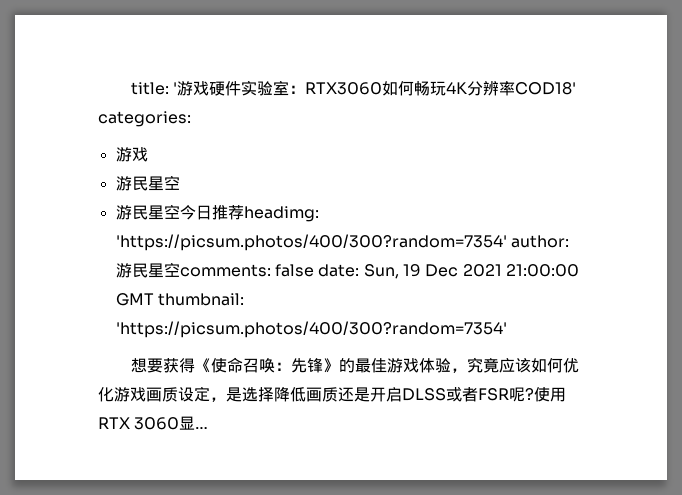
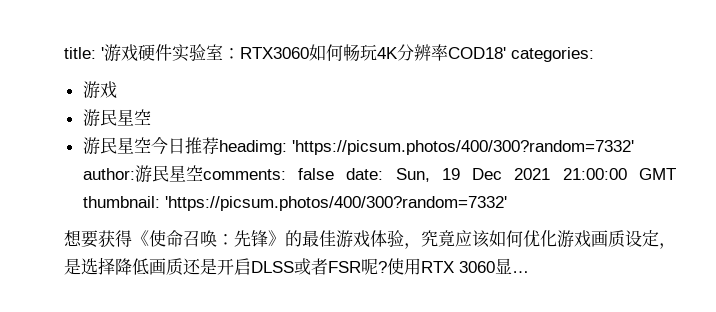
- 游民星空今日推荐headimg: 'https://picsum.photos/400/300?random=7354' author:游民星空comments: false date: Sun, 19 Dec 2021 21:00:00 GMT thumbnail: 'https://picsum.photos/400/300?random=7354'
+ 游民星空今日推荐headimg: 'https://picsum.photos/400/300?random=7332' author:游民星空comments: false date: Sun, 19 Dec 2021 21:00:00 GMT thumbnail: 'https://picsum.photos/400/300?random=7332'

